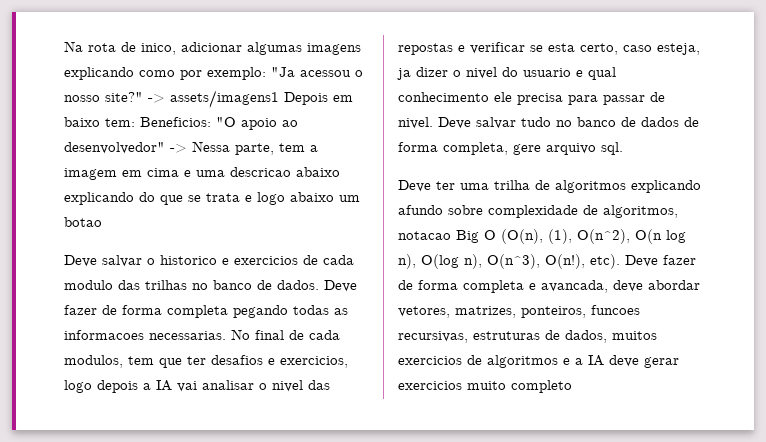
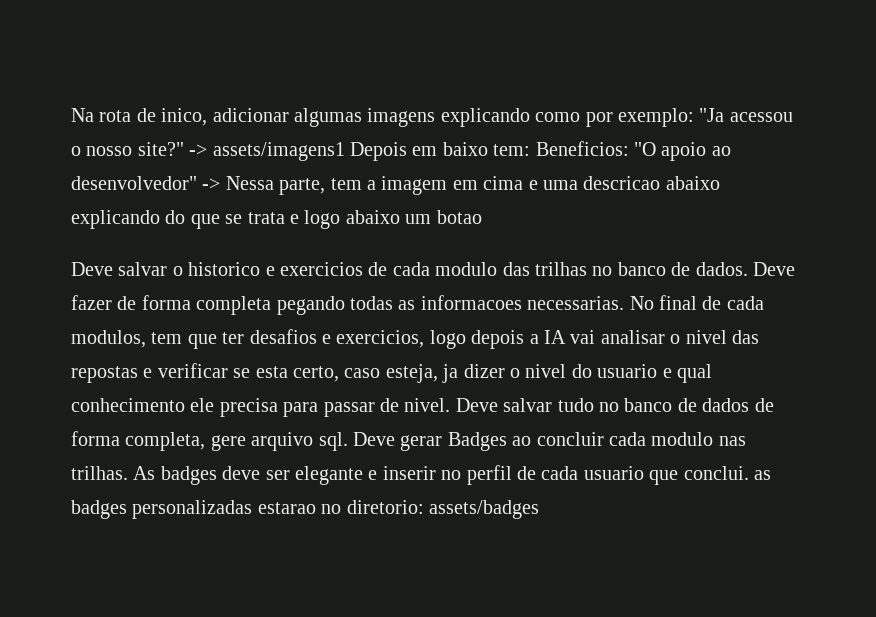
- Deve salvar tudo no banco de dados de forma completa, gere arquivo sql.
- Deve ter uma trilha de algoritmos explicando afundo sobre complexidade de algoritmos, notacao Big O (O(n), (1), O(n^2), O(n log n), O(log n), O(n^3), O(n!), etc). Deve fazer de forma completa e avancada, deve abordar vetores, matrizes, ponteiros, funcoes recursivas, estruturas de dados, muitos exercicios de algoritmos e a IA deve gerar exercicios muito completo
+ Deve salvar tudo no banco de dados de forma completa, gere arquivo sql. Deve gerar Badges ao concluir cada modulo nas trilhas. As badges deve ser elegante e inserir no perfil de cada usuario que conclui. as badges personalizadas estarao no diretorio: assets/badges

